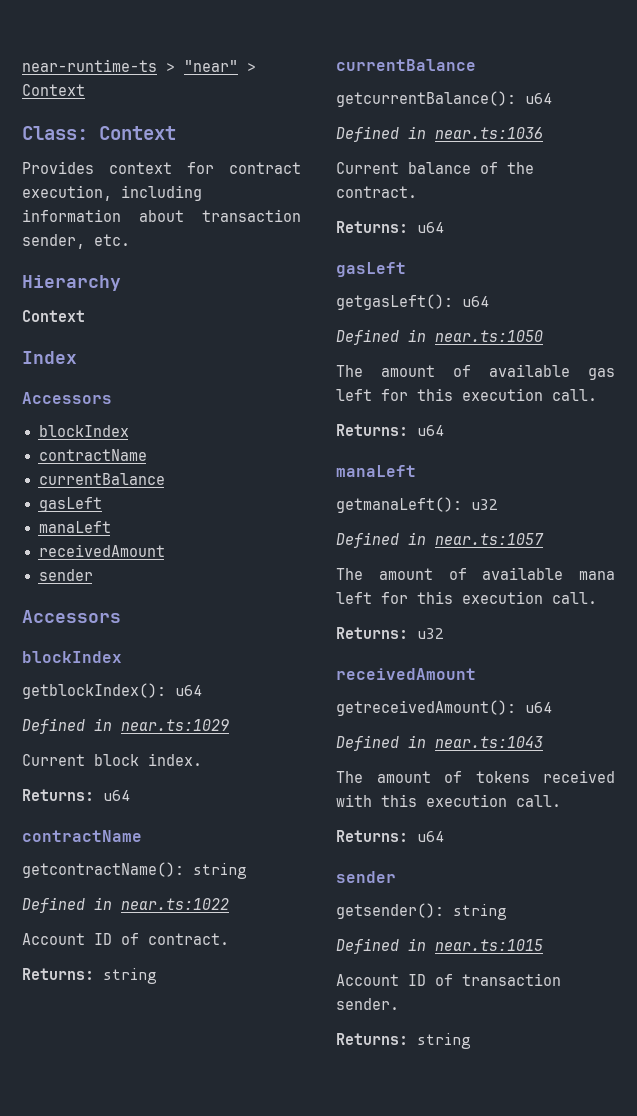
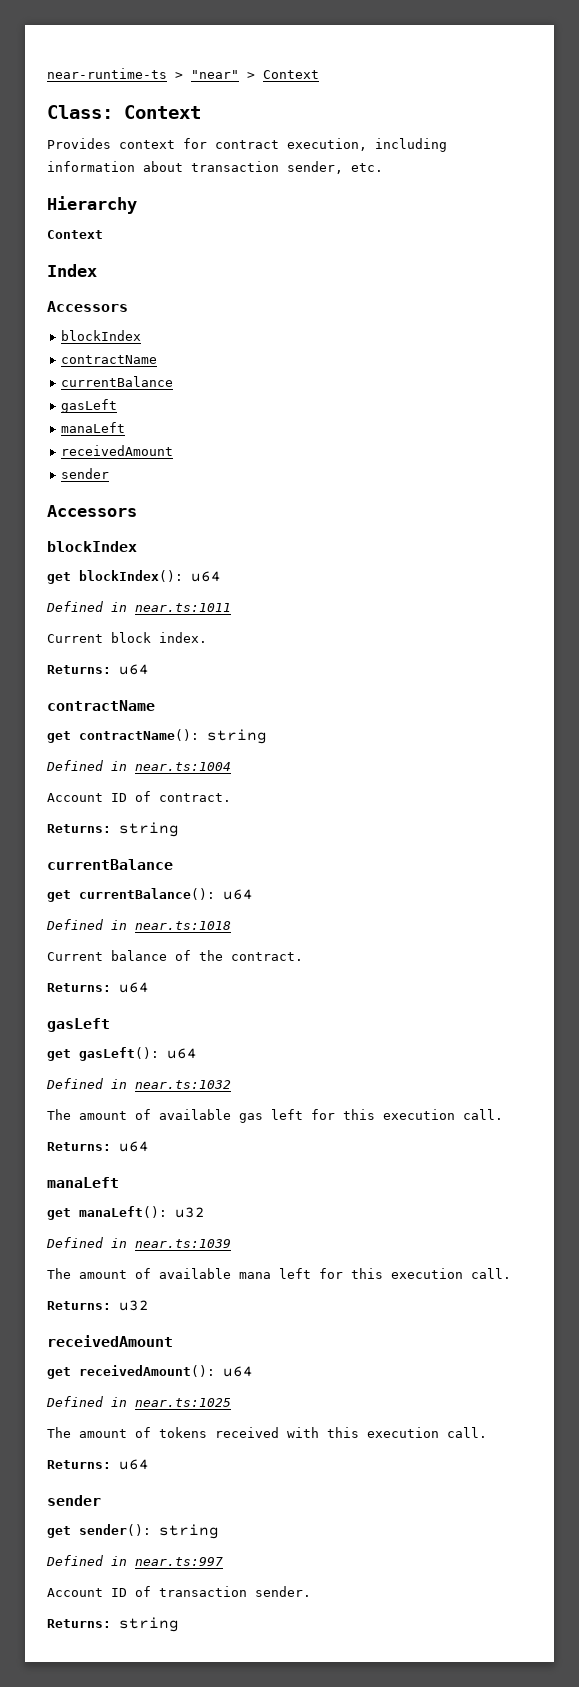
- getblockIndex(): u64
- Defined in near.ts:1029
+ get blockIndex(): u64
+ Defined in near.ts:1011
- getcontractName(): string
- Defined in near.ts:1022
+ get contractName(): string
+ Defined in near.ts:1004
- getcurrentBalance(): u64
- Defined in near.ts:1036
+ get currentBalance(): u64
+ Defined in near.ts:1018
- getgasLeft(): u64
- Defined in near.ts:1050
+ get gasLeft(): u64
+ Defined in near.ts:1032
- getmanaLeft(): u32
+ get manaLeft(): u32
- Defined in near.ts:1057
+ Defined in near.ts:1039
- getreceivedAmount(): u64
- Defined in near.ts:1043
+ get receivedAmount(): u64
+ Defined in near.ts:1025
- getsender(): string
- Defined in near.ts:1015
+ get sender(): string
+ Defined in near.ts:997

